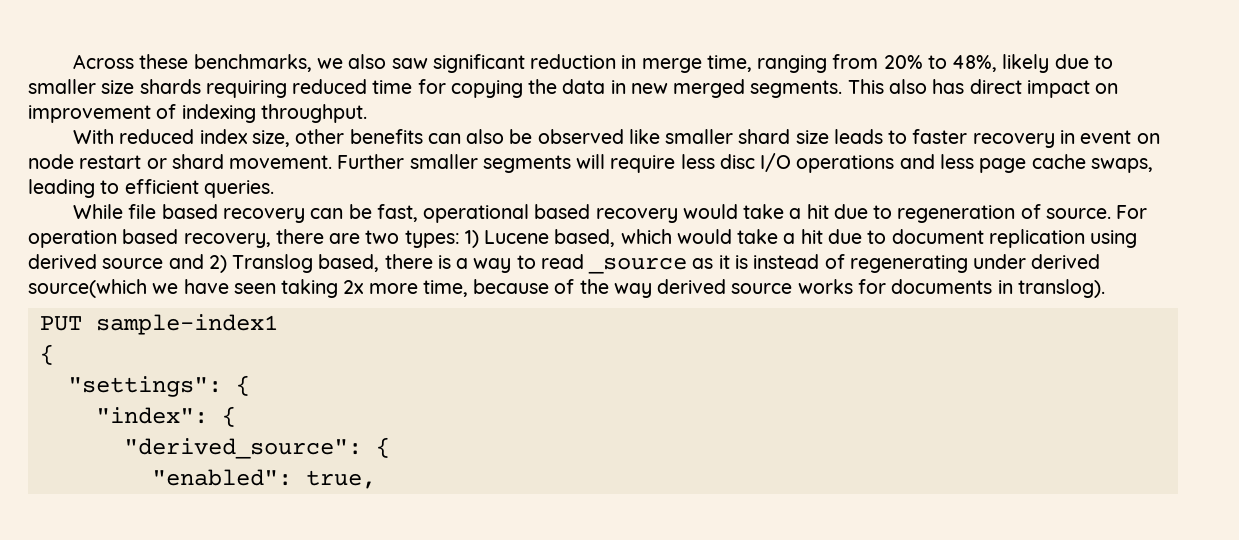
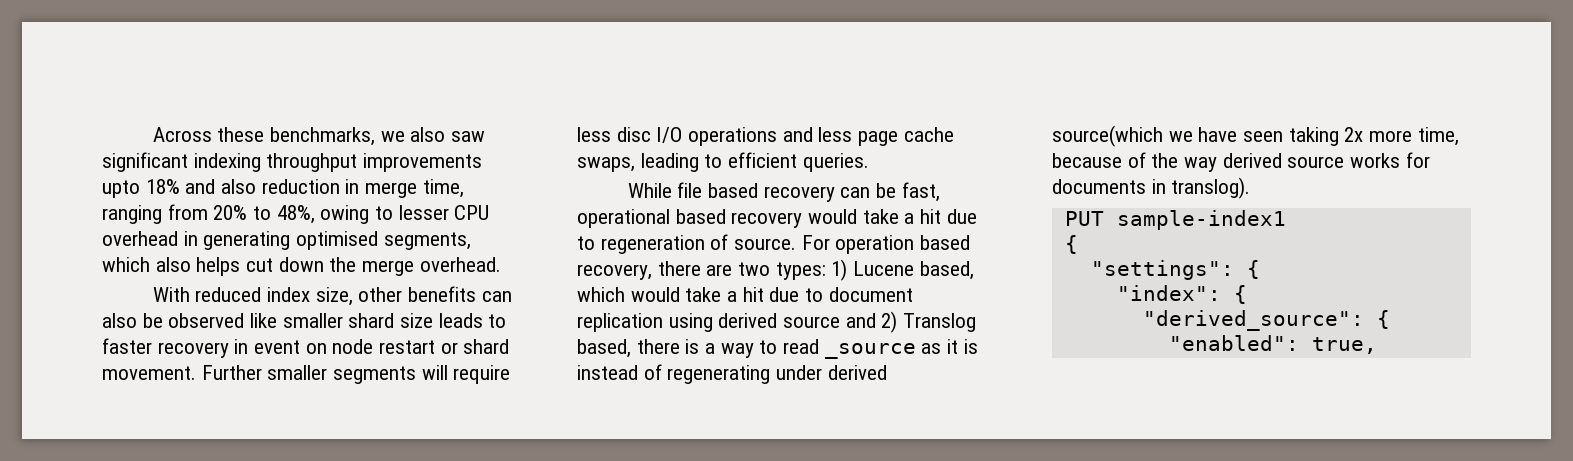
- Across these benchmarks, we also saw significant reduction in merge time, ranging from 20% to 48%, likely due to smaller size shards requiring reduced time for copying the data in new merged segments. This also has direct impact on improvement of indexing throughput.
+ Across these benchmarks, we also saw significant indexing throughput improvements upto 18% and also reduction in merge time, ranging from 20% to 48%, owing to lesser CPU overhead in generating optimised segments, which also helps cut down the merge overhead.

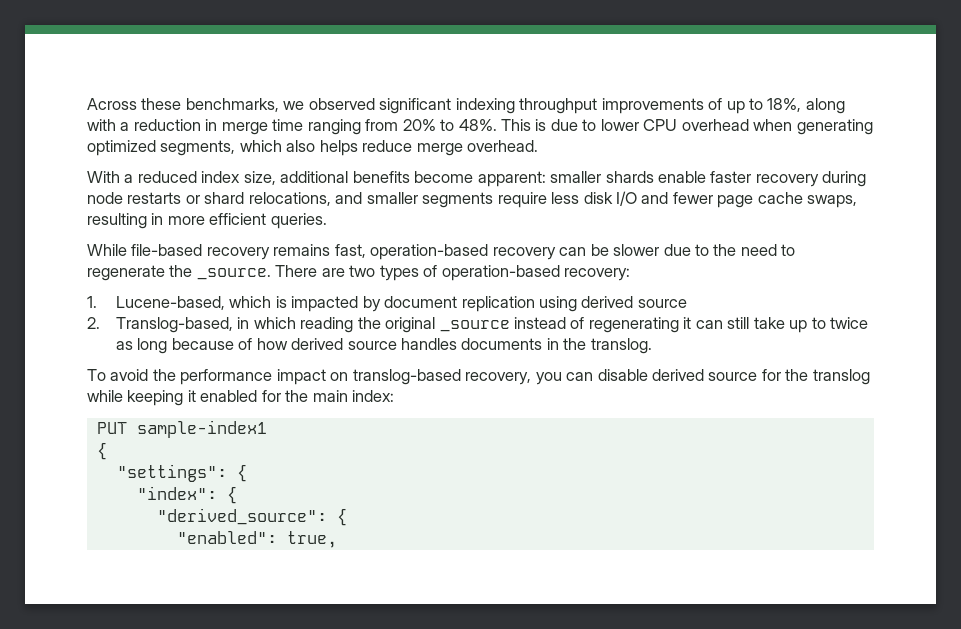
- Across these benchmarks, we also saw significant indexing throughput improvements upto 18% and also reduction in merge time, ranging from 20% to 48%, owing to lesser CPU overhead in generating optimised segments, which also helps cut down the merge overhead.
+ Across these benchmarks, we observed significant indexing throughput improvements of up to 18%, along with a reduction in merge time ranging from 20% to 48%. This is due to lower CPU overhead when generating optimized segments, which also helps reduce merge overhead.
- With reduced index size, other benefits can also be observed like smaller shard size leads to faster recovery in event on node restart or shard movement. Further smaller segments will require less disc I/O operations and less page cache swaps, leading to efficient queries.
- While file based recovery can be fast, operational based recovery would take a hit due to regeneration of source. For operation based recovery, there are two types: 1) Lucene based, which would take a hit due to document replication using derived source and 2) Translog based, there is a way to read _source as it is instead of regenerating under derived source(which we have seen taking 2x more time, because of the way derived source works for documents in translog).
+ With a reduced index size, additional benefits become apparent: smaller shards enable faster recovery during node restarts or shard relocations, and smaller segments require less disk I/O and fewer page cache swaps, resulting in more efficient queries.
+ While file-based recovery remains fast, operation-based recovery can be slower due to the need to regenerate the _source. There are two types of operation-based recovery:
+ 1. Lucene-based, which is impacted by document replication using derived source
+ 2. Translog-based, in which reading the original _source instead of regenerating it can still take up to twice as long because of how derived source handles documents in the translog.
+ To avoid the performance impact on translog-based recovery, you can disable derived source for the translog while keeping it enabled for the main index:

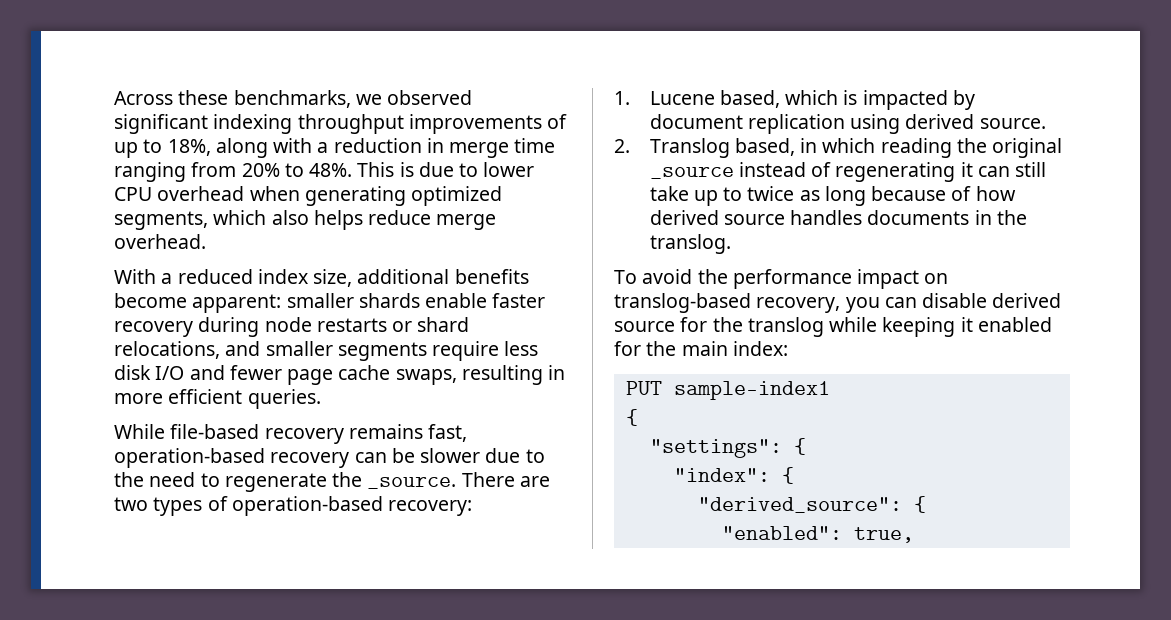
- 1. Lucene-based, which is impacted by document replication using derived source
+ 1. Lucene based, which is impacted by document replication using derived source.
- 2. Translog-based, in which reading the original _source instead of regenerating it can still take up to twice as long because of how derived source handles documents in the translog.
+ 2. Translog based, in which reading the original _source instead of regenerating it can still take up to twice as long because of how derived source handles documents in the translog.

